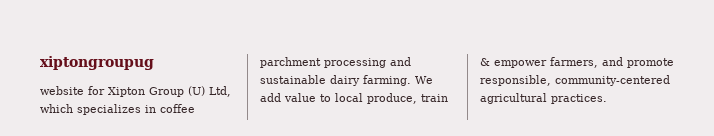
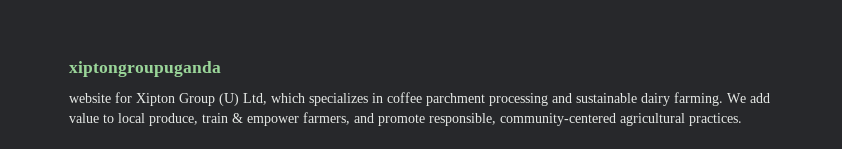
- xiptongroupug
+ xiptongroupuganda

